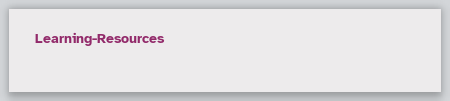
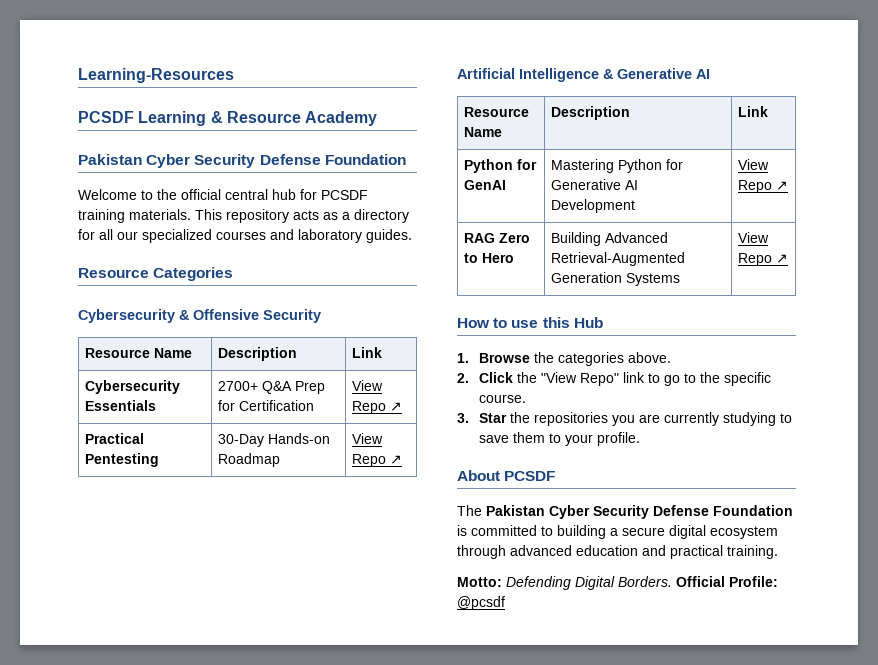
+ PCSDF Learning & Resource Academy
+ Pakistan Cyber Security Defense Foundation
+ Welcome to the official central hub for PCSDF training materials. This repository acts as a directory for all our specialized courses and laboratory guides.
+ Resource Categories
+ Cybersecurity & Offensive Security
+ Resource Name | Description | Link
+ Cybersecurity Essentials | 2700+ Q&A Prep for Certification | View Repo ↗
+ Practical Pentesting | 30-Day Hands-on Roadmap | View Repo ↗
+ Artificial Intelligence & Generative AI
+ Resource Name | Description | Link
+ Python for GenAI | Mastering Python for Generative AI Development | View Repo ↗
+ RAG Zero to Hero | Building Advanced Retrieval-Augmented Generation Systems | View Repo ↗
+ How to use this Hub
+ 1. Browse the categories above.
+ 2. Click the "View Repo" link to go to the specific course.
+ 3. Star the repositories you are currently studying to save them to your profile.
+ About PCSDF
+ The Pakistan Cyber Security Defense Foundation is committed to building a secure digital ecosystem through advanced education and practical training.
+ Motto: Defending Digital Borders. Official Profile: @pcsdf

